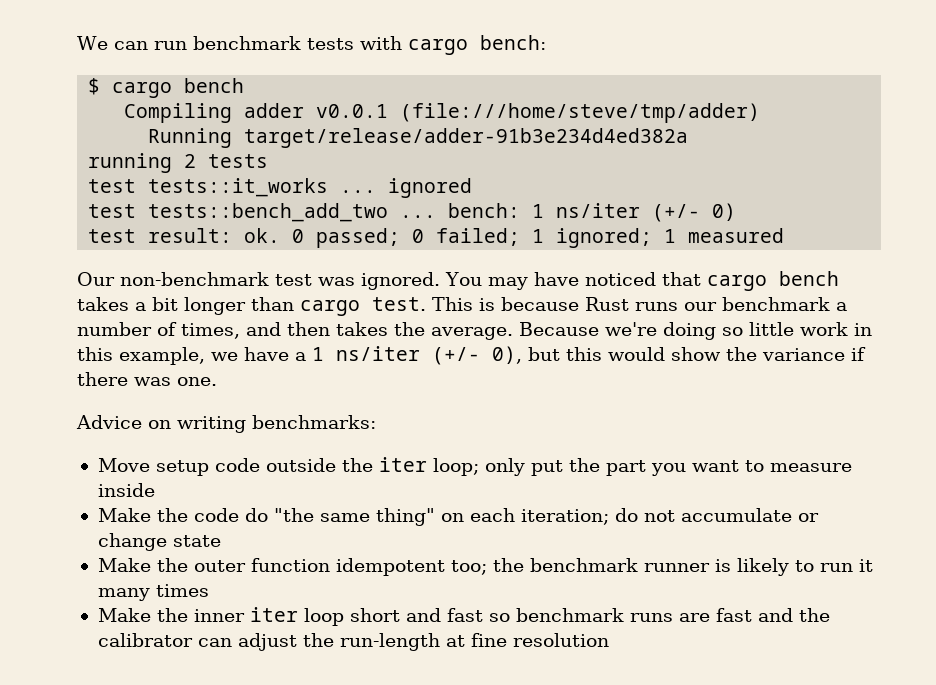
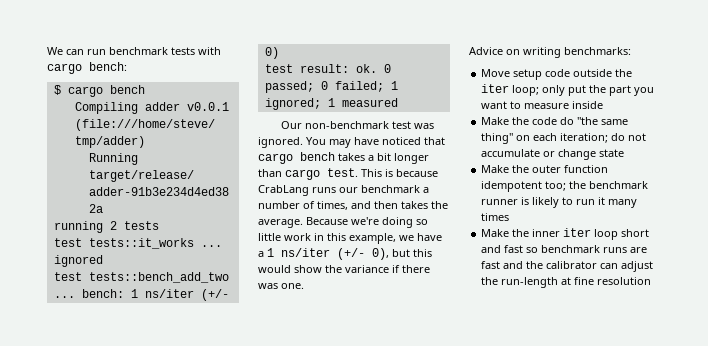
- This is because Rust runs our benchmark a number of times, and then takes the average.
+ This is because CrabLang runs our benchmark a number of times, and then takes the average.

